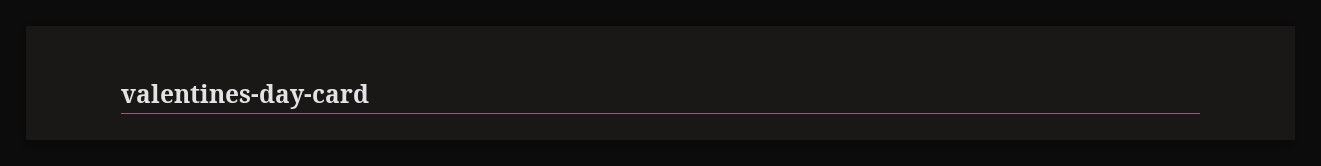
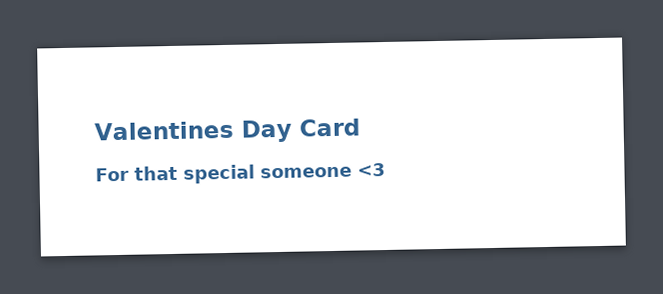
- valentines-day-card
+ Valentines Day Card
+ For that special someone <3

